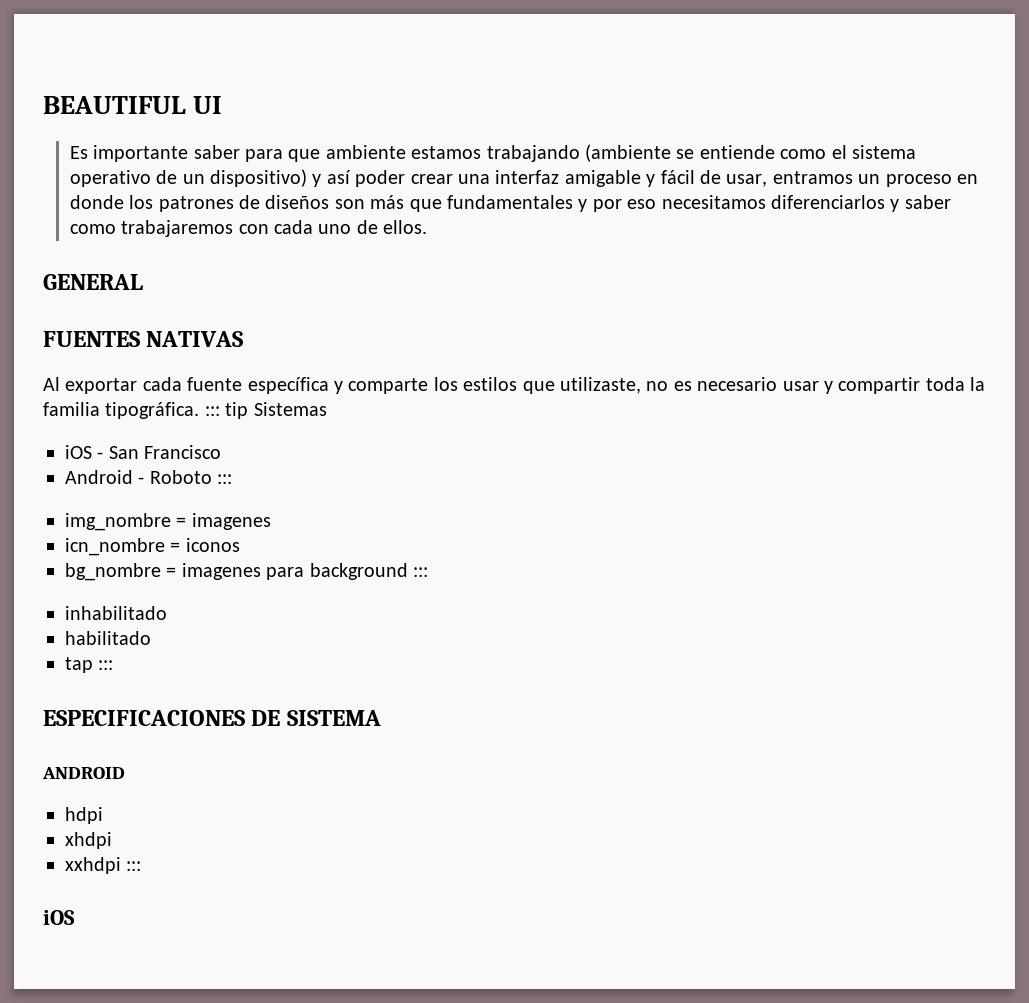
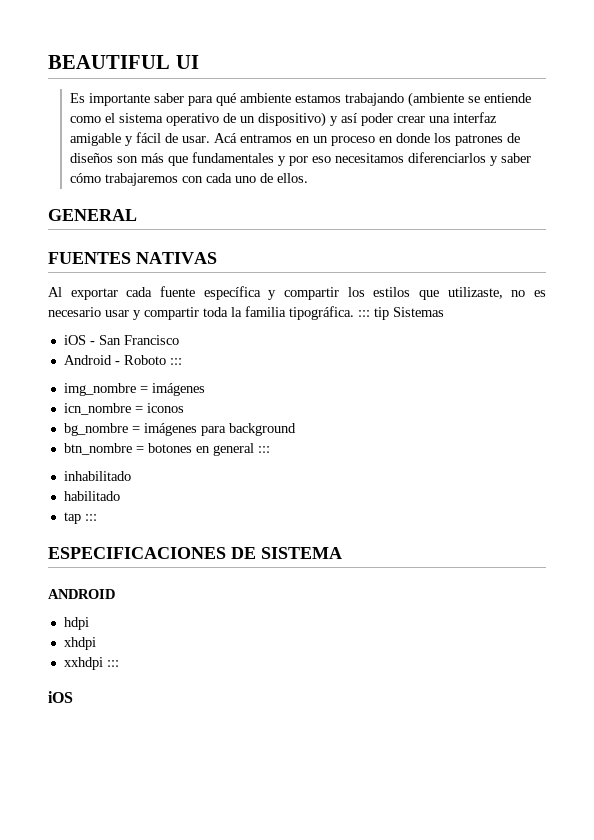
- Es importante saber para que ambiente estamos trabajando (ambiente se entiende como el sistema operativo de un dispositivo) y así poder crear una interfaz amigable y fácil de usar, entramos un proceso en donde los patrones de diseños son más que fundamentales y por eso necesitamos diferenciarlos y saber como trabajaremos con cada uno de ellos.
+ Es importante saber para qué ambiente estamos trabajando (ambiente se entiende como el sistema operativo de un dispositivo) y así poder crear una interfaz amigable y fácil de usar. Acá entramos en un proceso en donde los patrones de diseños son más que fundamentales y por eso necesitamos diferenciarlos y saber cómo trabajaremos con cada uno de ellos.
- Al exportar cada fuente específica y comparte los estilos que utilizaste, no es necesario usar y compartir toda la familia tipográfica. ::: tip Sistemas
+ Al exportar cada fuente específica y compartir los estilos que utilizaste, no es necesario usar y compartir toda la familia tipográfica. ::: tip Sistemas
- img_nombre = imagenes
+ img_nombre = imágenes
- bg_nombre = imagenes para background :::
+ bg_nombre = imágenes para background
+ btn_nombre = botones en general :::

